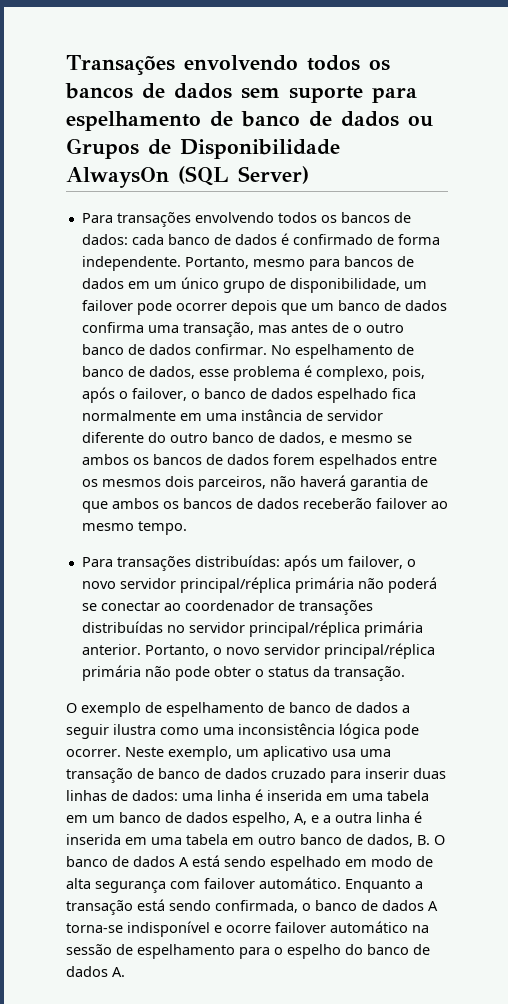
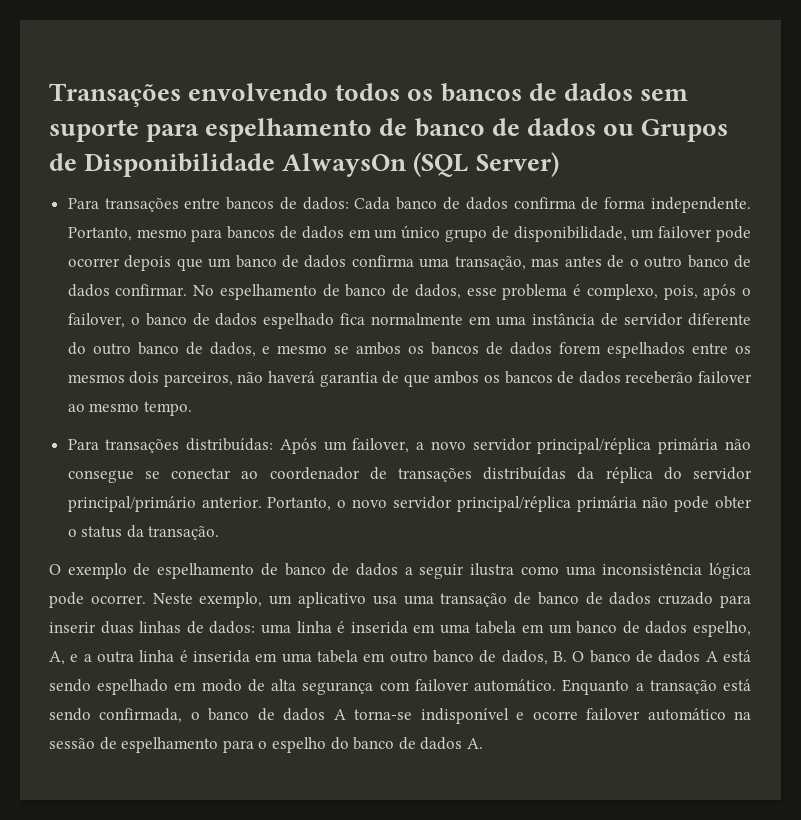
- Para transações envolvendo todos os bancos de dados: cada banco de dados é confirmado de forma independente.
+ Para transações entre bancos de dados: Cada banco de dados confirma de forma independente.
- Para transações distribuídas: após um failover, o novo servidor principal/réplica primária não poderá se conectar ao coordenador de transações distribuídas no servidor principal/réplica primária anterior.
+ Para transações distribuídas: Após um failover, a novo servidor principal/réplica primária não consegue se conectar ao coordenador de transações distribuídas da réplica do servidor principal/primário anterior.

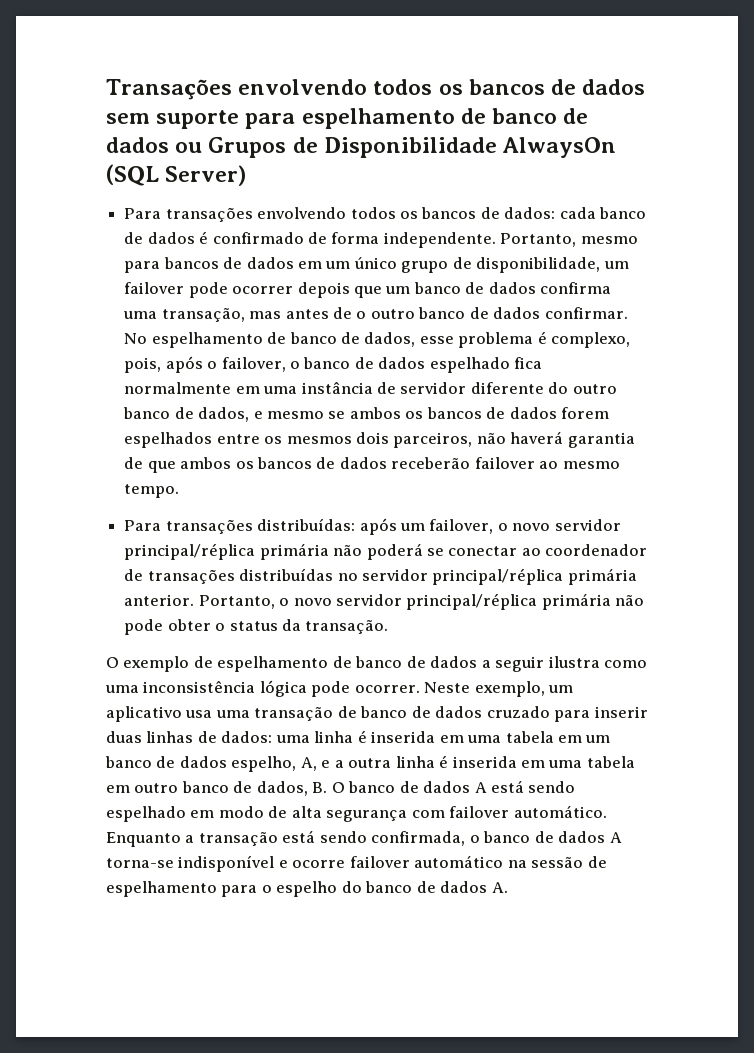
- Para transações entre bancos de dados: Cada banco de dados confirma de forma independente.
+ Para transações envolvendo todos os bancos de dados: cada banco de dados é confirmado de forma independente.
- Para transações distribuídas: Após um failover, a novo servidor principal/réplica primária não consegue se conectar ao coordenador de transações distribuídas da réplica do servidor principal/primário anterior.
+ Para transações distribuídas: após um failover, o novo servidor principal/réplica primária não poderá se conectar ao coordenador de transações distribuídas no servidor principal/réplica primária anterior.

